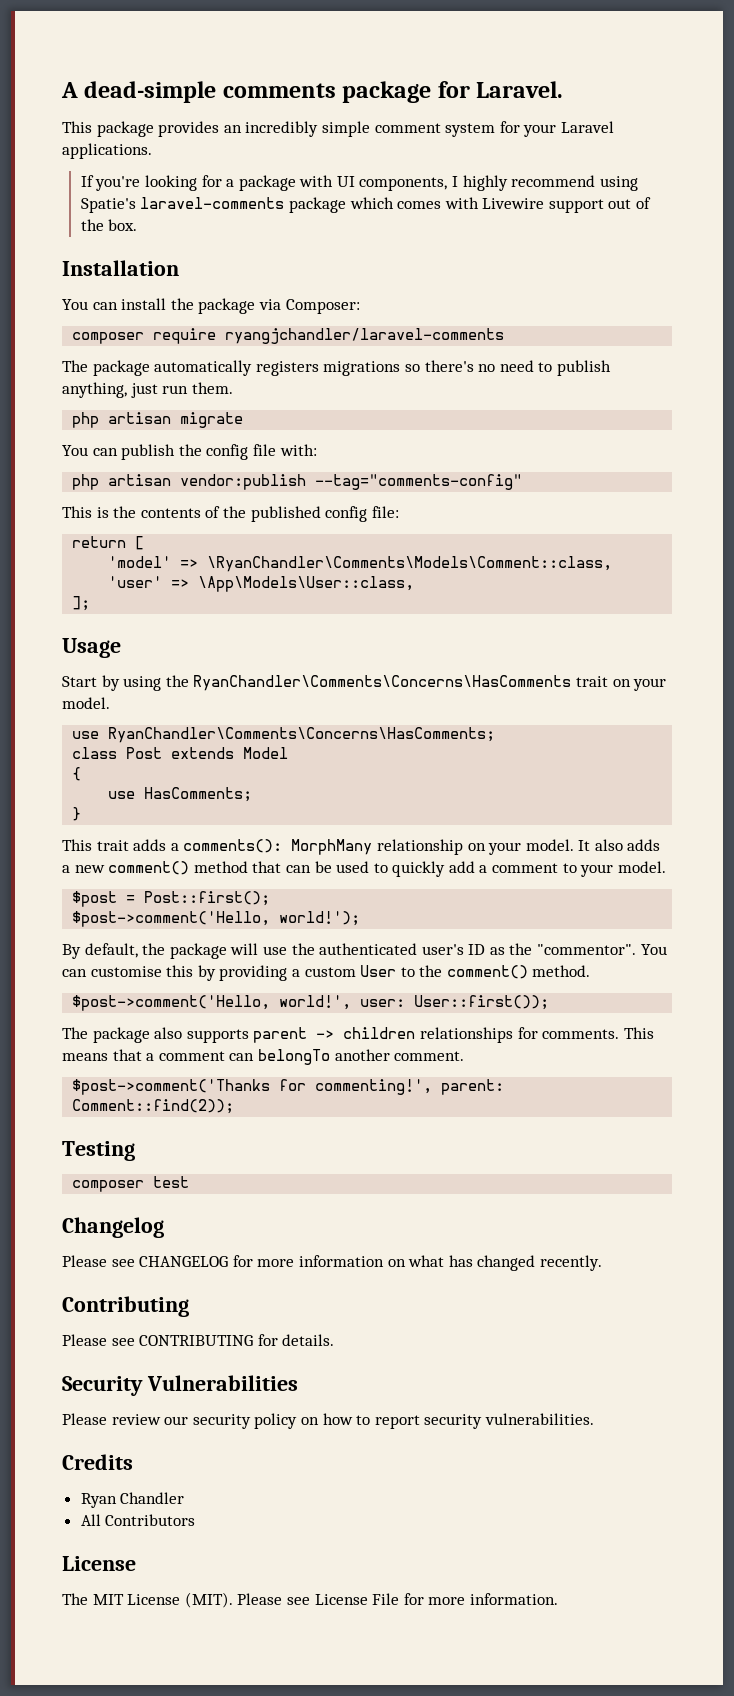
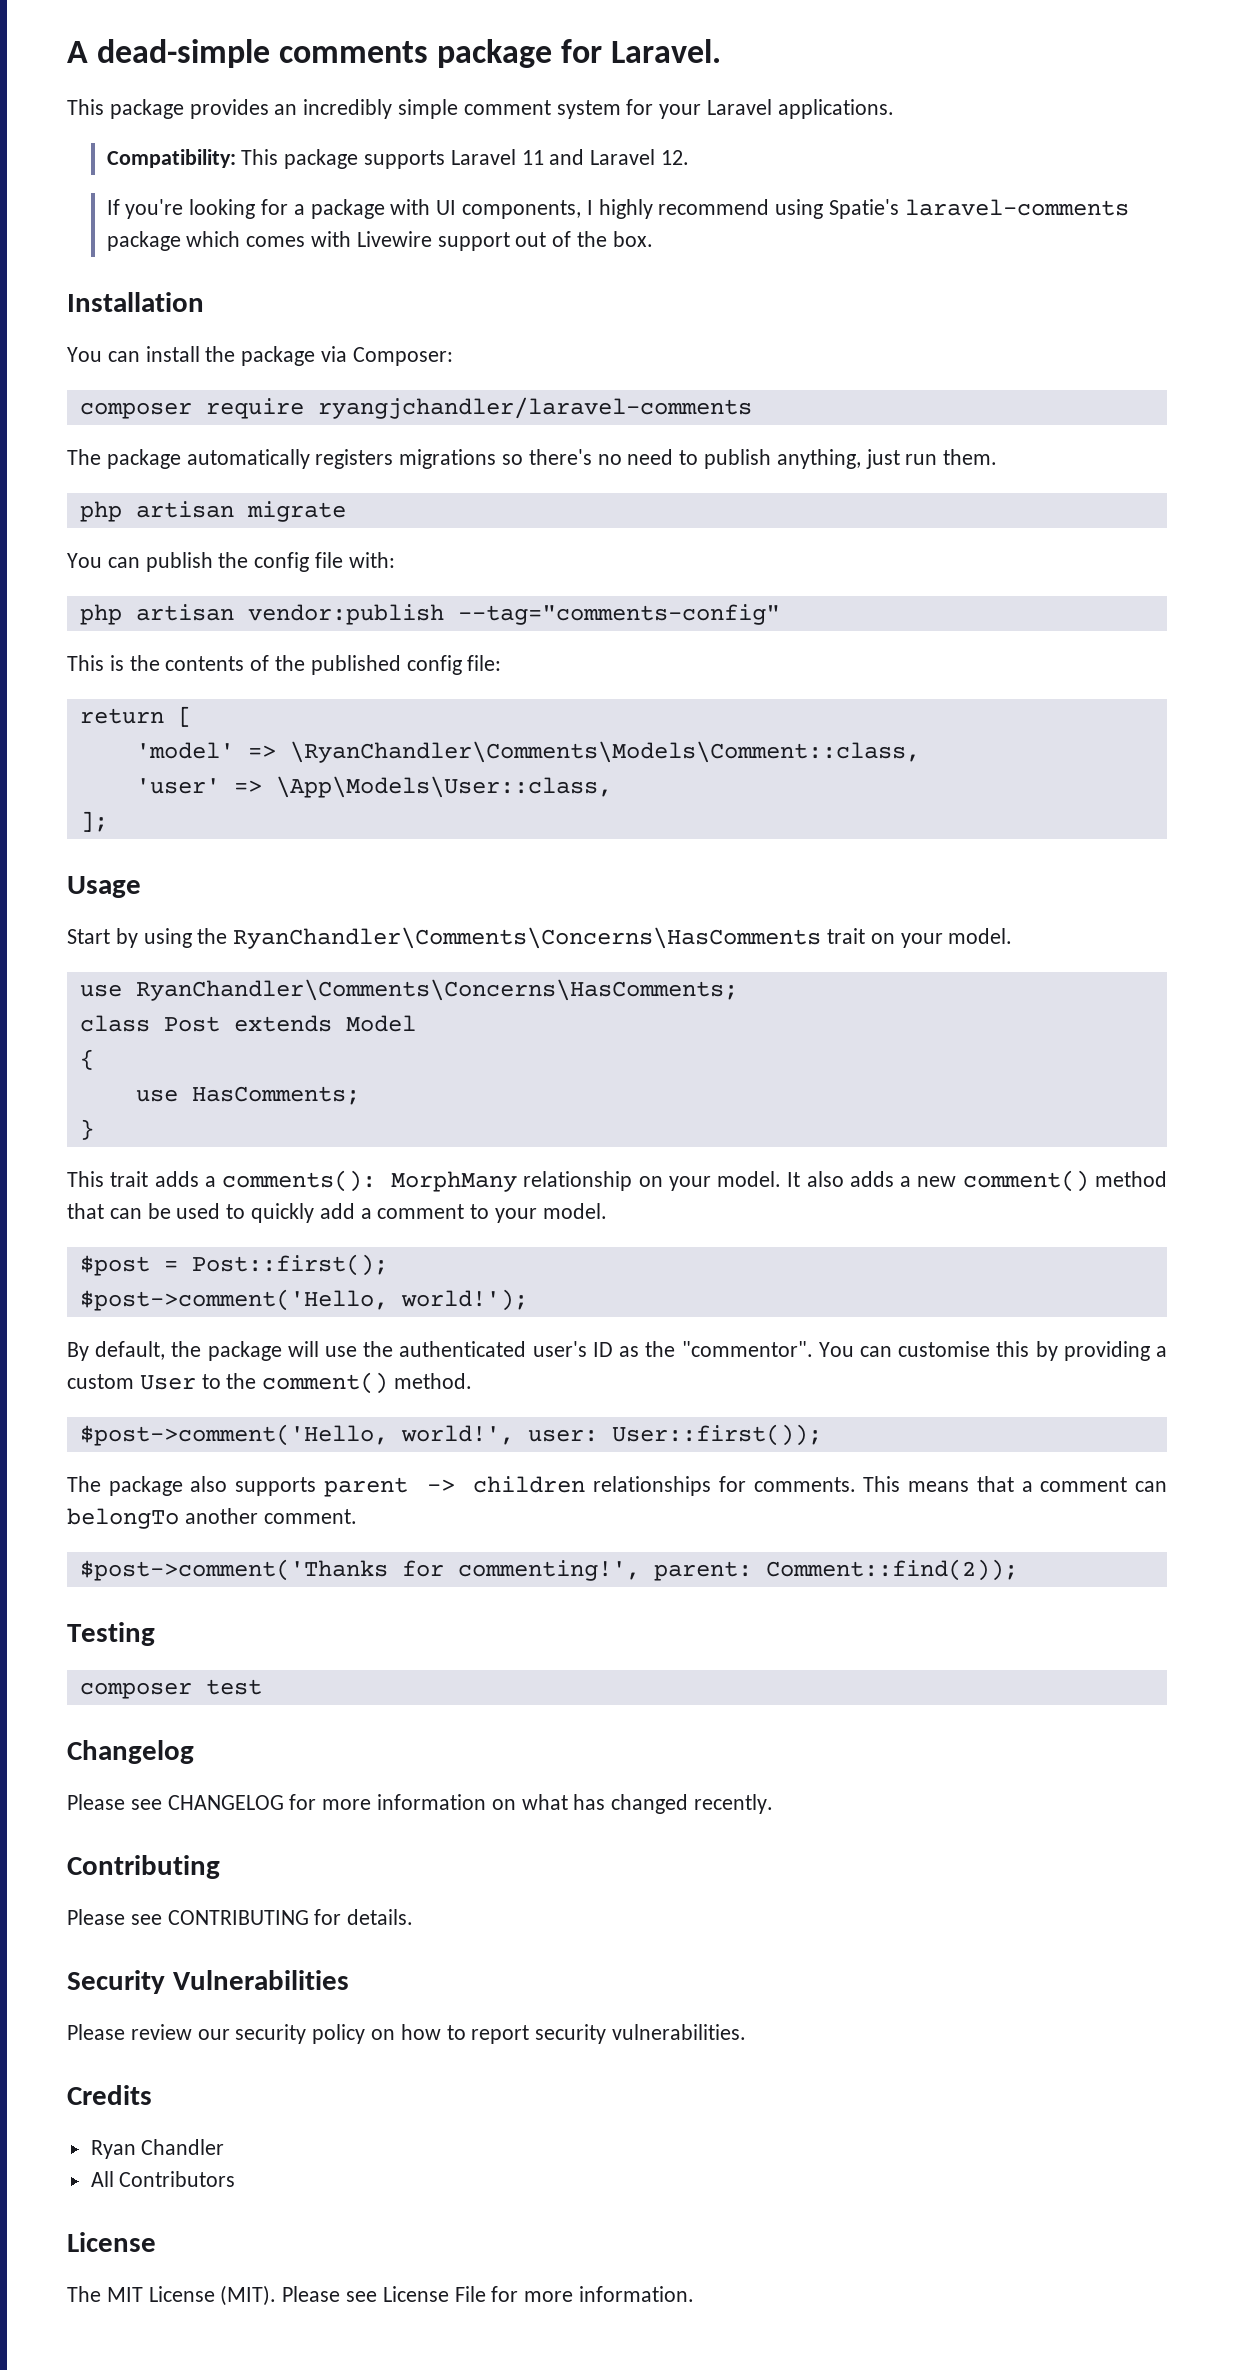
+ Compatibility: This package supports Laravel 11 and Laravel 12.

